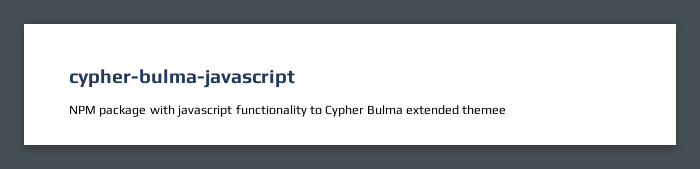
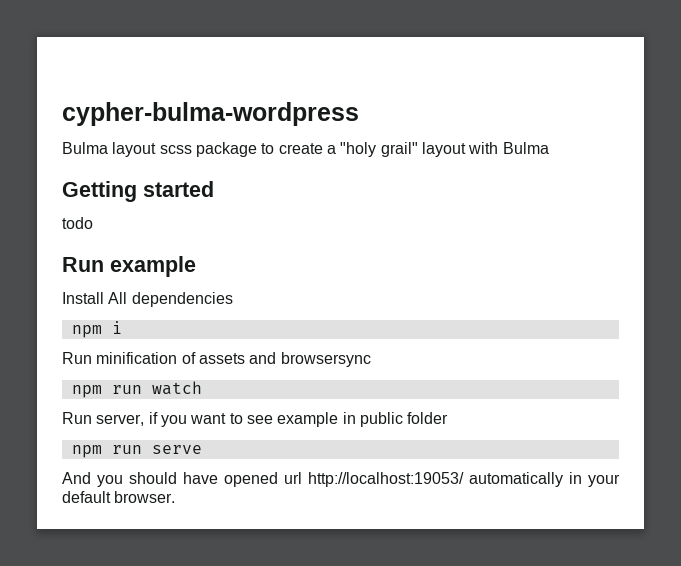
- cypher-bulma-javascript
- NPM package with javascript functionality to Cypher Bulma extended themee
+ cypher-bulma-wordpress
+ Bulma layout scss package to create a "holy grail" layout with Bulma
+ Getting started
+ todo
+ Run example
+ Install All dependencies
+ npm i
+ Run minification of assets and browsersync
+ npm run watch
+ Run server, if you want to see example in public folder
+ npm run serve
+ And you should have opened url http://localhost:19053/ automatically in your default browser.

